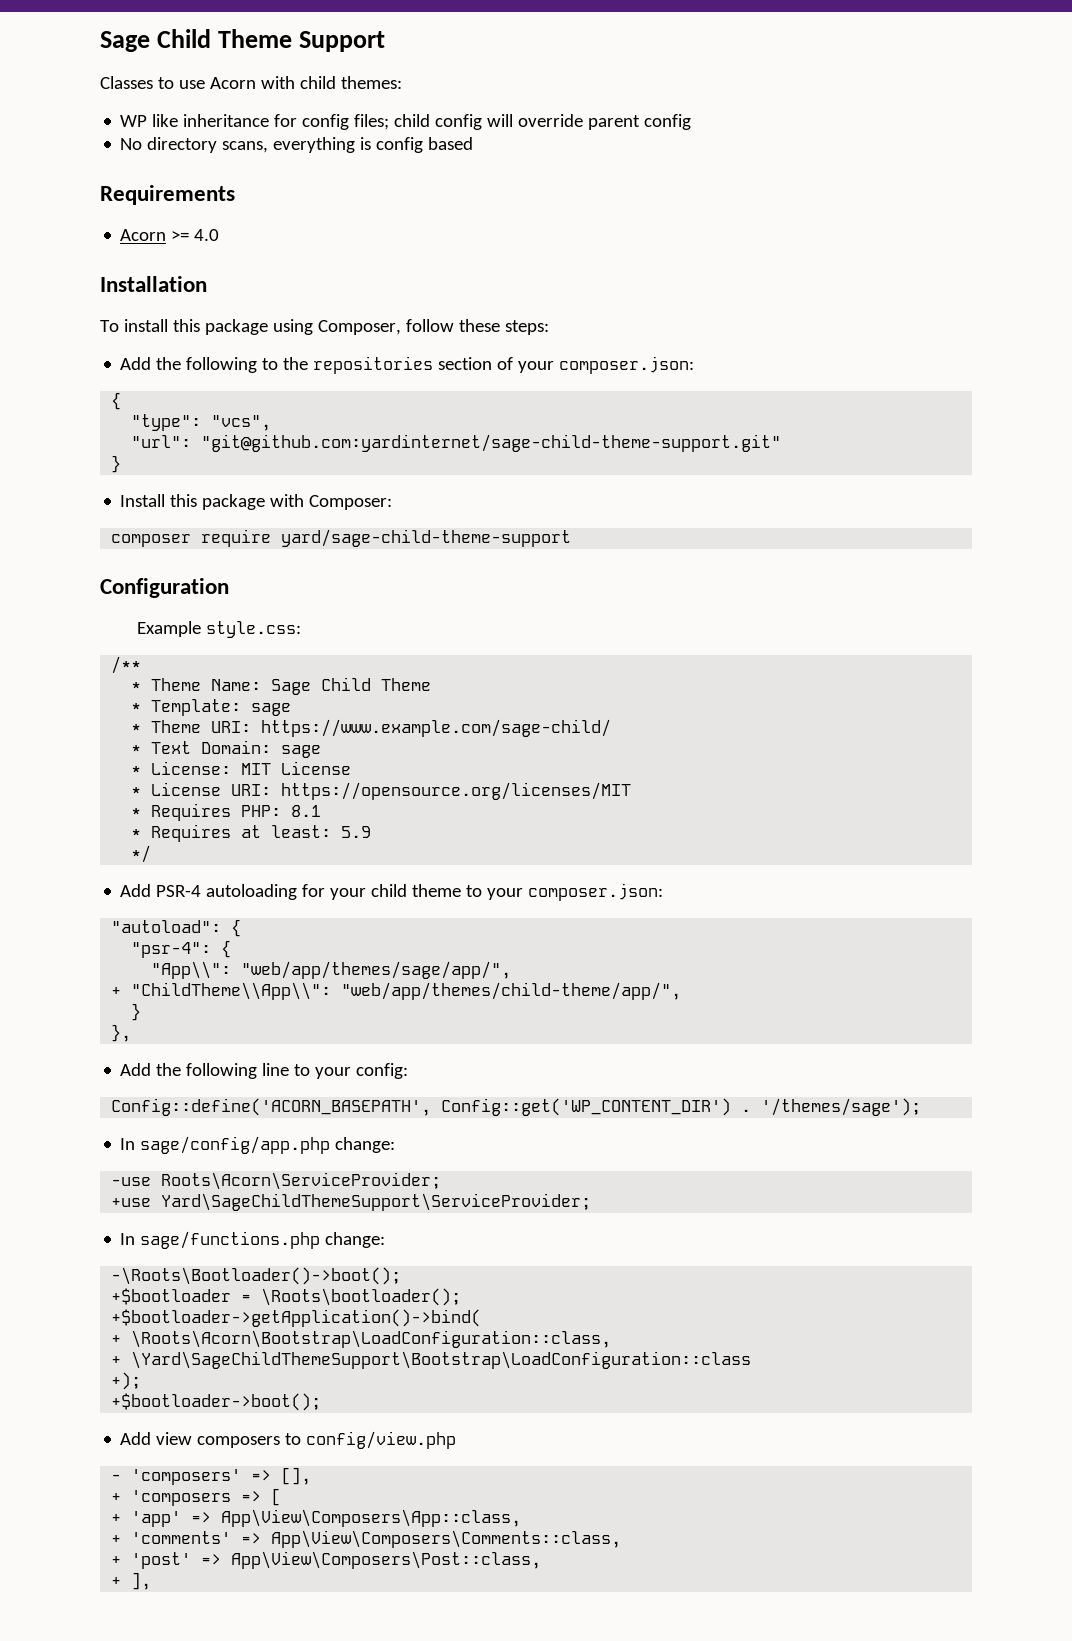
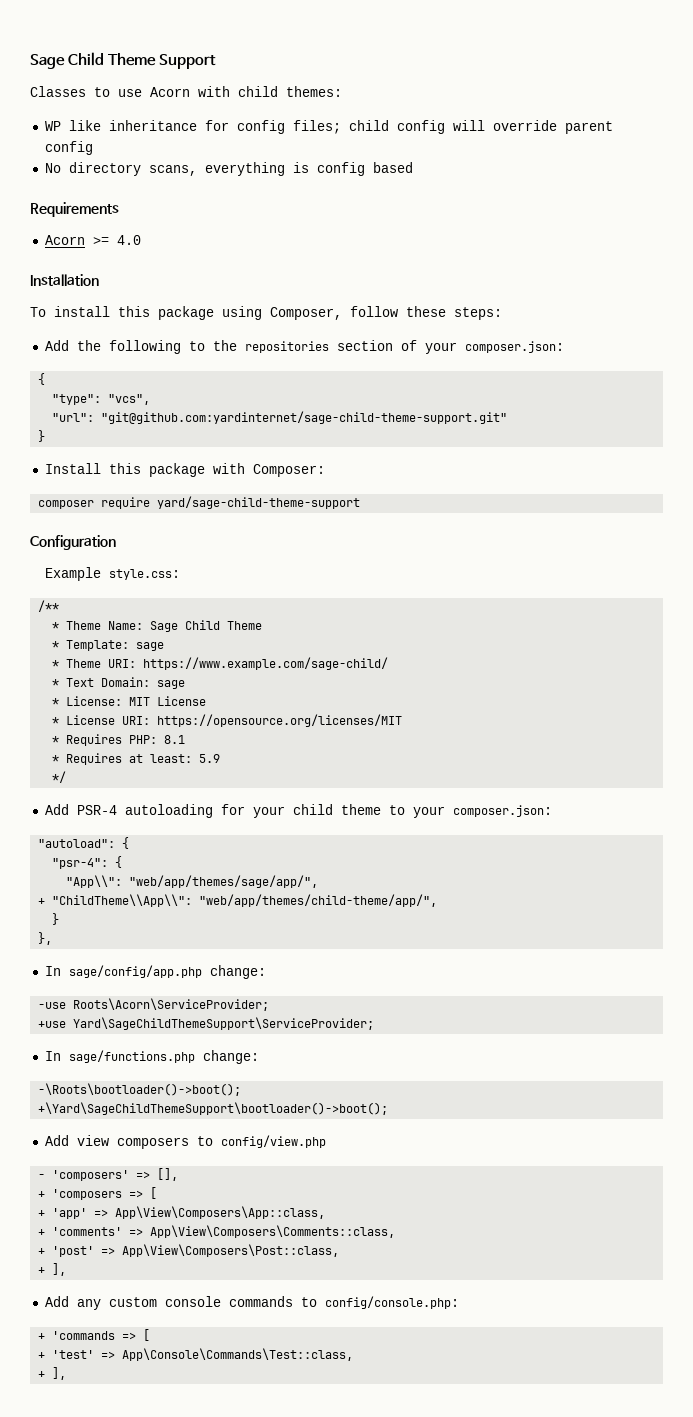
- Add the following line to your config:
- Config::define('ACORN_BASEPATH', Config::get('WP_CONTENT_DIR') . '/themes/sage');
- -\Roots\Bootloader()->boot();
- +$bootloader = \Roots\bootloader();
- +$bootloader->getApplication()->bind(
- + \Roots\Acorn\Bootstrap\LoadConfiguration::class,
- + \Yard\SageChildThemeSupport\Bootstrap\LoadConfiguration::class
- +);
- +$bootloader->boot();
+ -\Roots\bootloader()->boot();
+ +\Yard\SageChildThemeSupport\bootloader()->boot();
+ Add any custom console commands to config/console.php:
+ + 'commands => [
+ + 'test' => App\Console\Commands\Test::class,
+ + ],

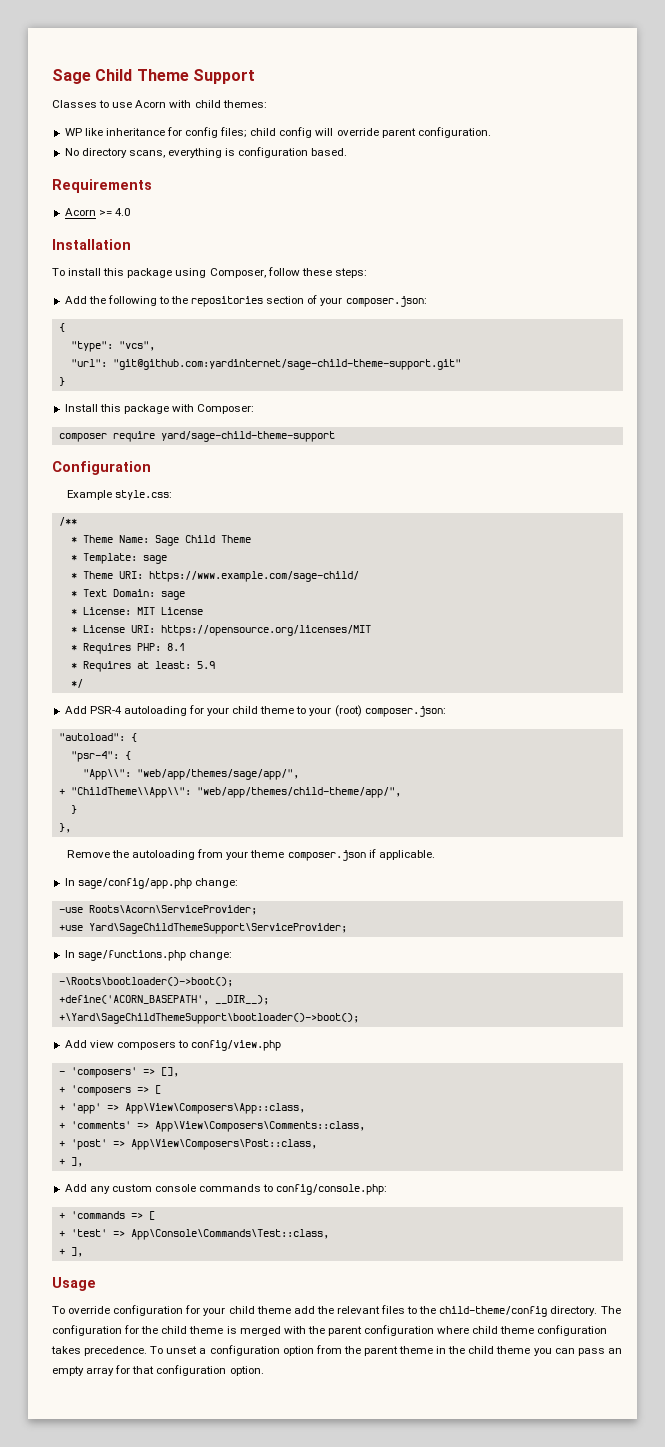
- WP like inheritance for config files; child config will override parent config
+ WP like inheritance for config files; child config will override parent configuration.
- No directory scans, everything is config based
+ No directory scans, everything is configuration based.
- Add PSR-4 autoloading for your child theme to your composer.json:
+ Add PSR-4 autoloading for your child theme to your (root) composer.json:
+ Remove the autoloading from your theme composer.json if applicable.
+ +define('ACORN_BASEPATH', __DIR__);
+ Usage
+ To override configuration for your child theme add the relevant files to the child-theme/config directory. The configuration for the child theme is merged with the parent configuration where child theme configuration takes precedence. To unset a configuration option from the parent theme in the child theme you can pass an empty array for that configuration option.

